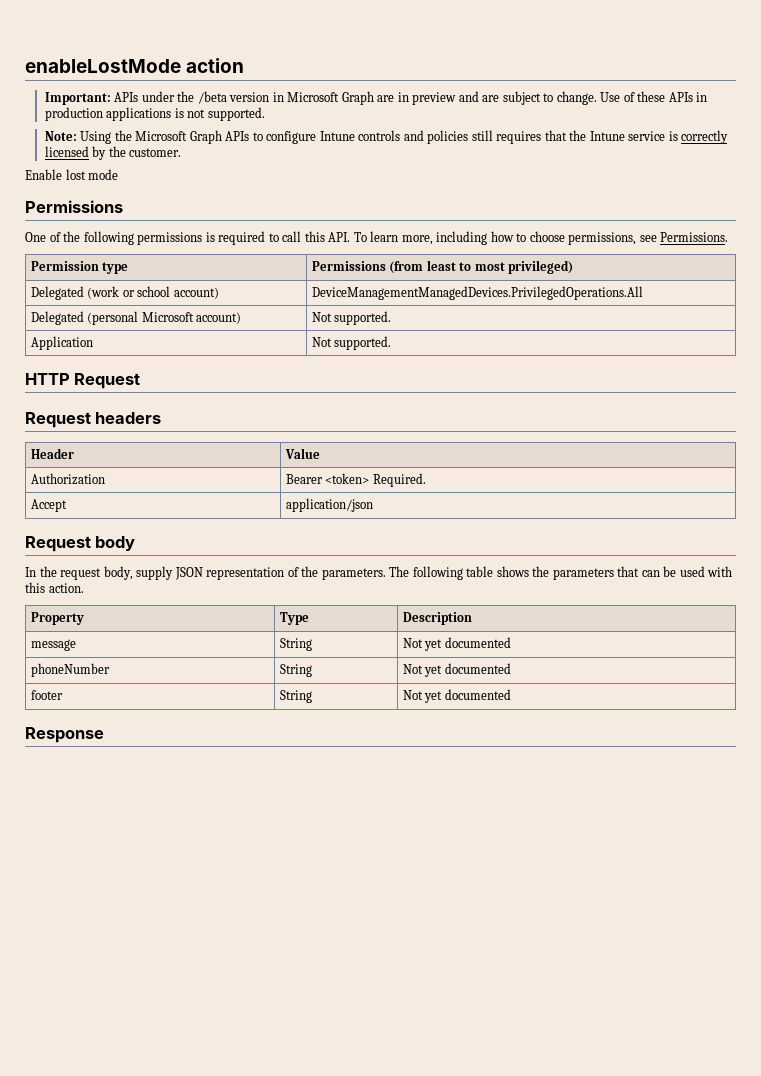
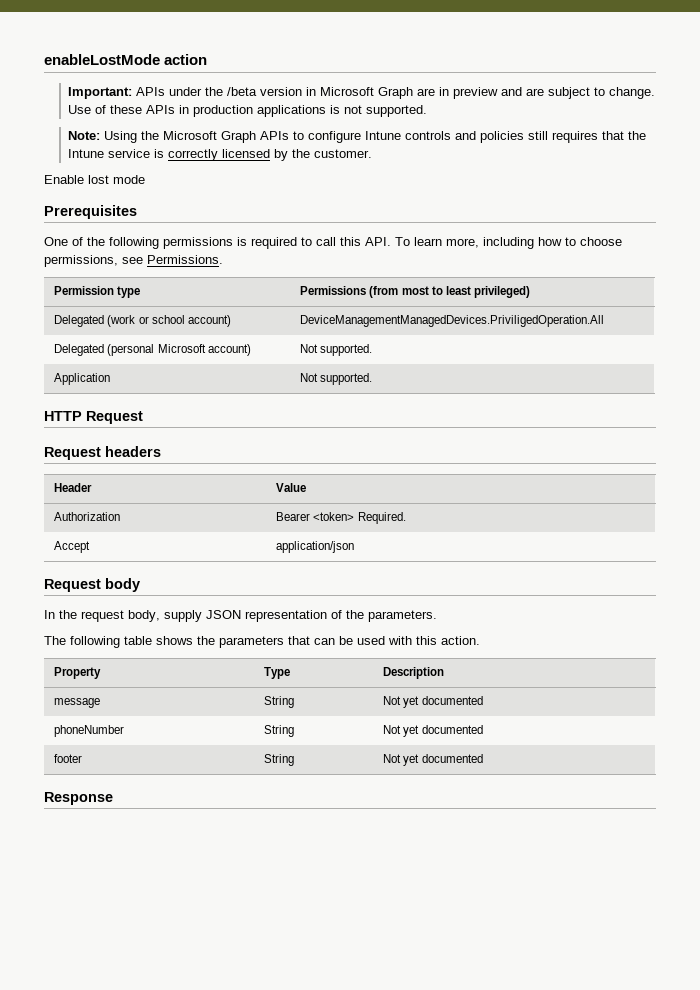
  Enable lost mode
- Permissions
+ Prerequisites
- Permission type | Permissions (from least to most privileged)
+ Permission type | Permissions (from most to least privileged)
- Delegated (work or school account) | DeviceManagementManagedDevices.PrivilegedOperations.All
+ Delegated (work or school account) | DeviceManagementManagedDevices.PriviligedOperation.All
- In the request body, supply JSON representation of the parameters. The following table shows the parameters that can be used with this action.
+ In the request body, supply JSON representation of the parameters.
+ The following table shows the parameters that can be used with this action.

